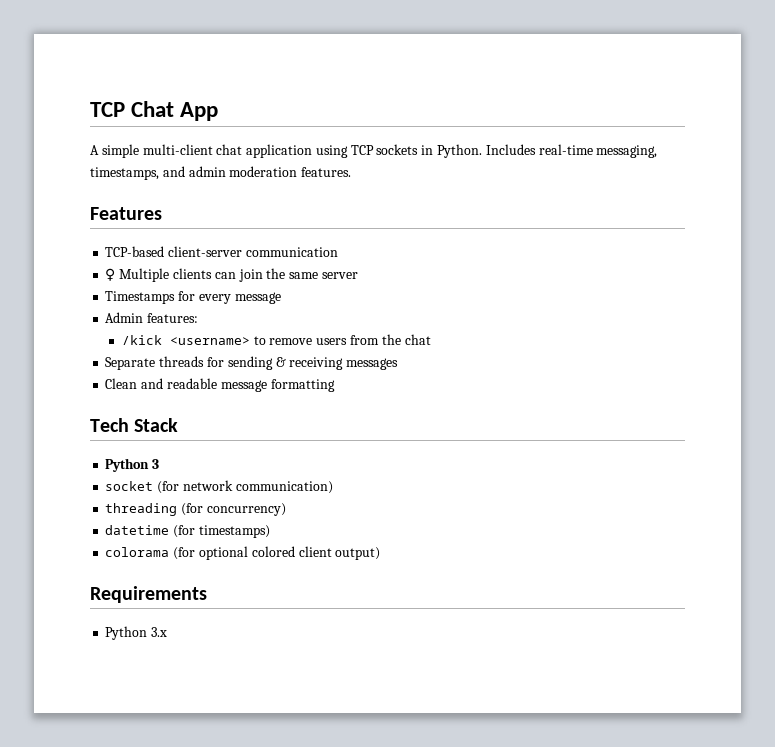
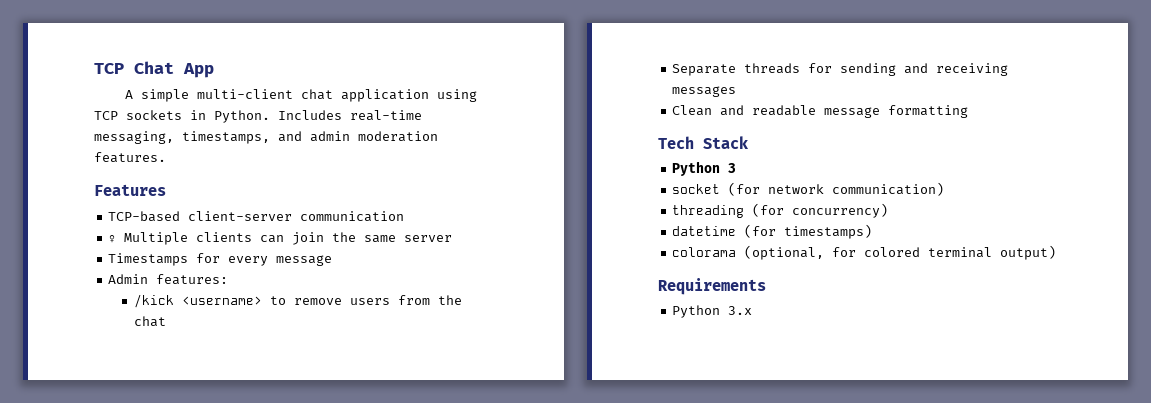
- Separate threads for sending & receiving messages
+ Separate threads for sending and receiving messages
- colorama (for optional colored client output)
+ colorama (optional, for colored terminal output)

